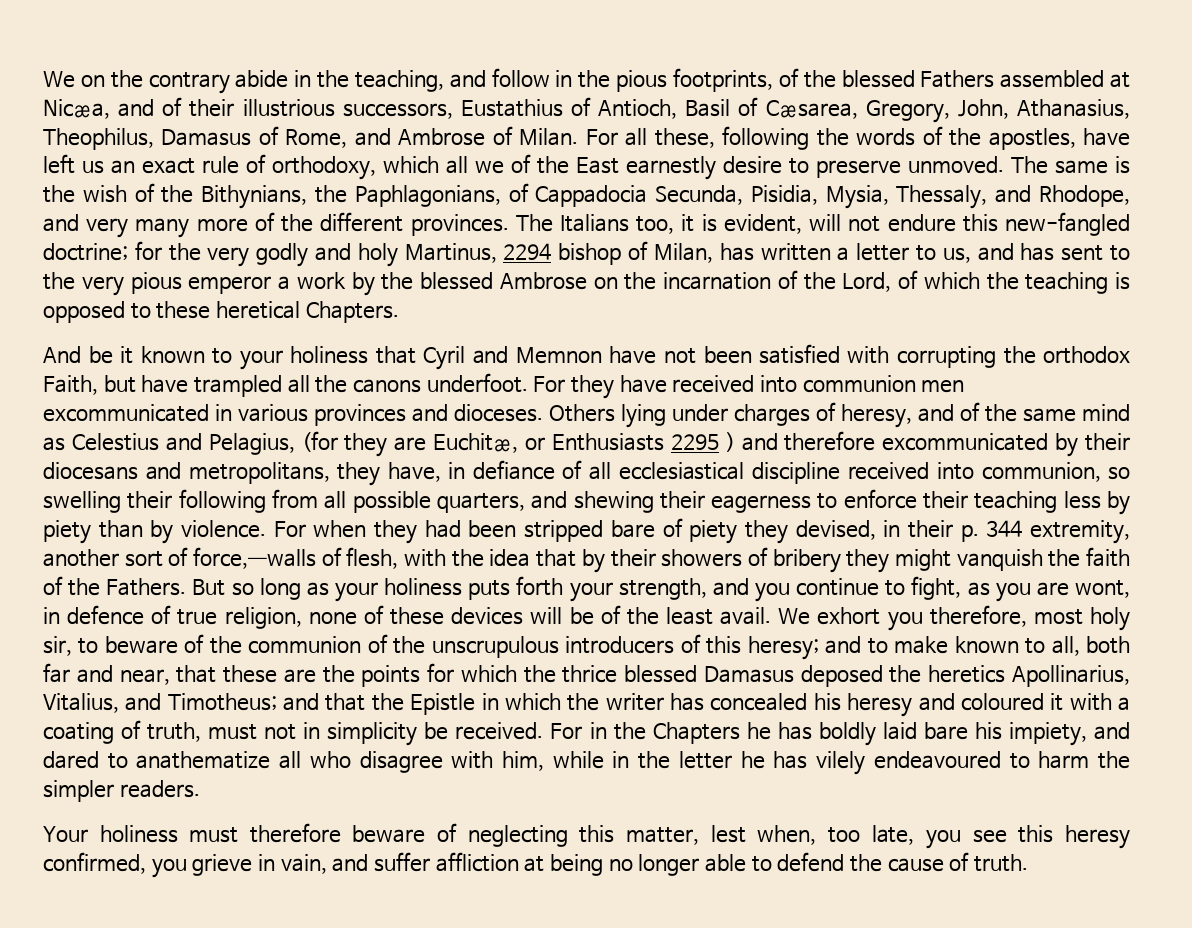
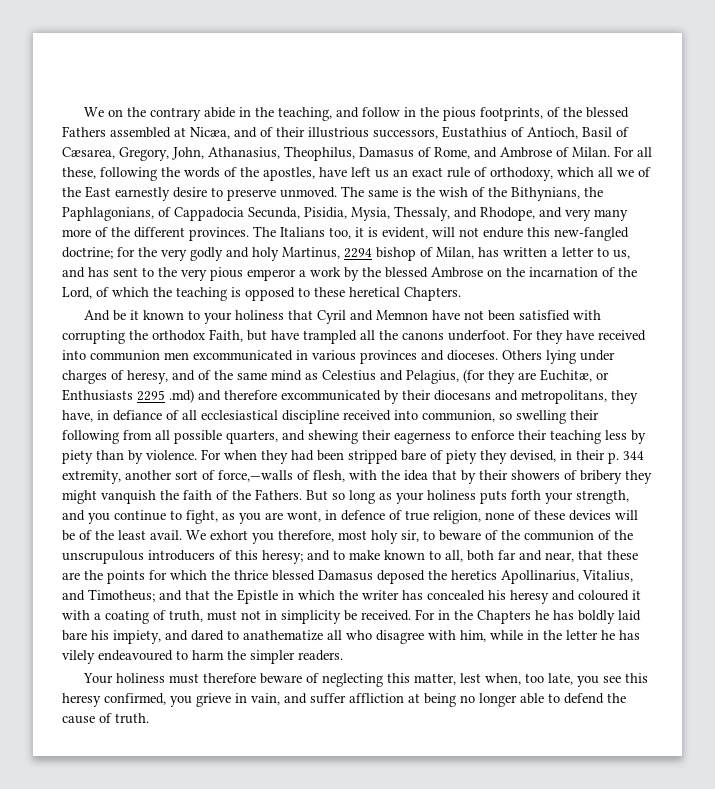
- Others lying under charges of heresy, and of the same mind as Celestius and Pelagius, (for they are Euchitæ, or Enthusiasts 2295 ) and therefore excommunicated by their diocesans and metropolitans, they have, in defiance of all ecclesiastical discipline received into communion, so swelling their following from all possible quarters, and shewing their eagerness to enforce their teaching less by piety than by violence.
+ Others lying under charges of heresy, and of the same mind as Celestius and Pelagius, (for they are Euchitæ, or Enthusiasts 2295 .md) and therefore excommunicated by their diocesans and metropolitans, they have, in defiance of all ecclesiastical discipline received into communion, so swelling their following from all possible quarters, and shewing their eagerness to enforce their teaching less by piety than by violence.

